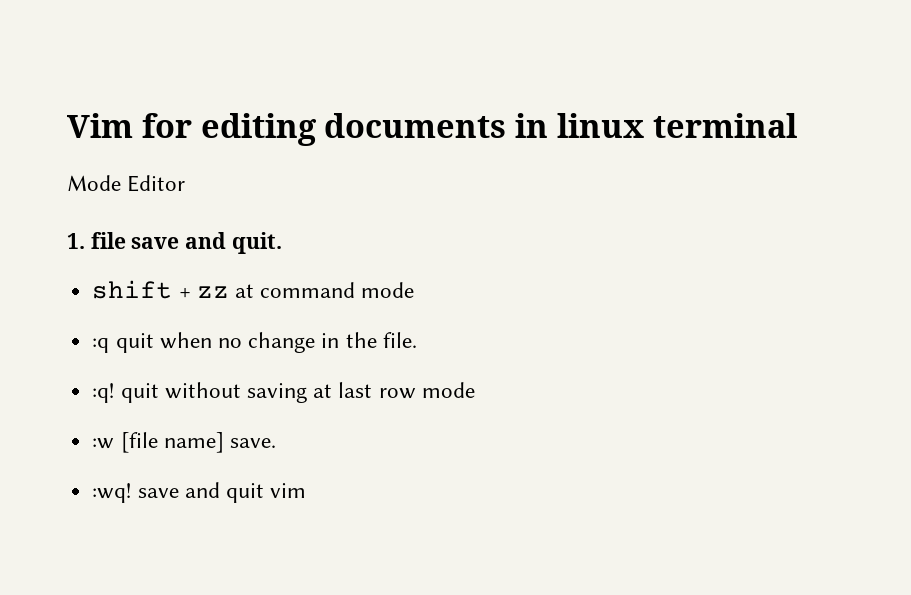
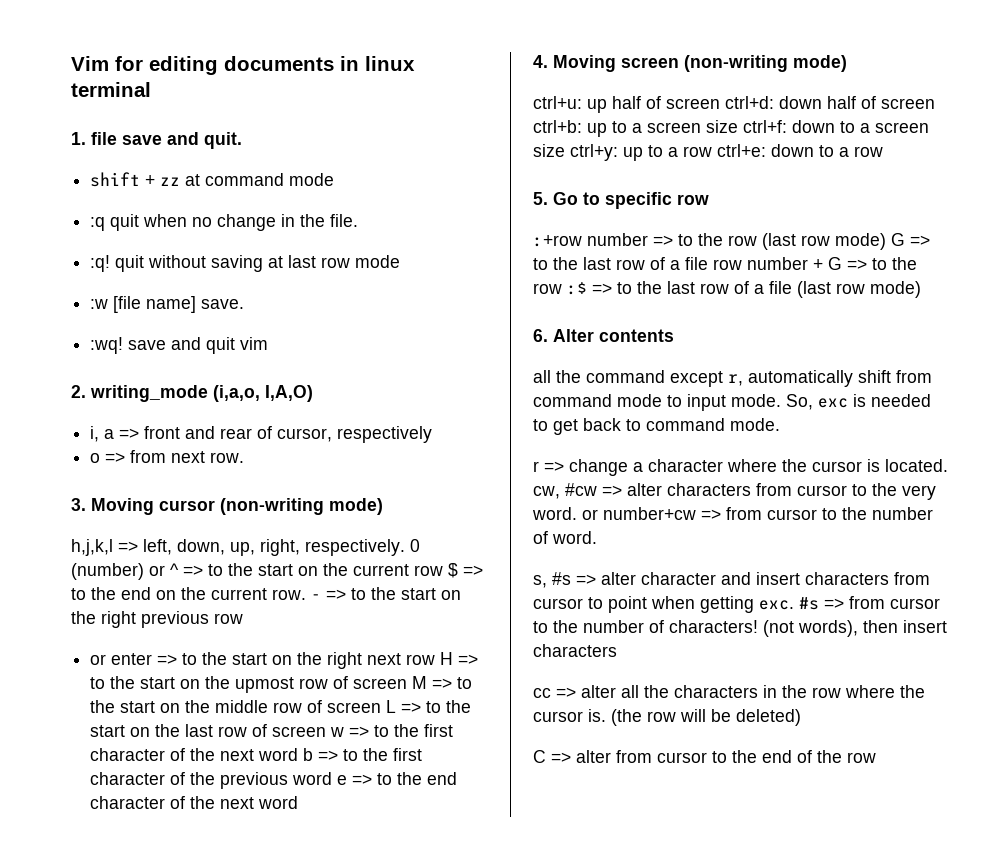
- Mode Editor
+ 2. writing_mode (i,a,o, I,A,O)
+ i, a => front and rear of cursor, respectively
+ o => from next row.
+ 3. Moving cursor (non-writing mode)
+ h,j,k,l => left, down, up, right, respectively. 0 (number) or ^ => to the start on the current row $ => to the end on the current row. - => to the start on the right previous row
+ or enter => to the start on the right next row H => to the start on the upmost row of screen M => to the start on the middle row of screen L => to the start on the last row of screen w => to the first character of the next word b => to the first character of the previous word e => to the end character of the next word
+ 4. Moving screen (non-writing mode)
+ ctrl+u: up half of screen ctrl+d: down half of screen ctrl+b: up to a screen size ctrl+f: down to a screen size ctrl+y: up to a row ctrl+e: down to a row
+ 5. Go to specific row
+ :+row number => to the row (last row mode) G => to the last row of a file row number + G => to the row :$ => to the last row of a file (last row mode)
+ 6. Alter contents
+ all the command except r, automatically shift from command mode to input mode. So, exc is needed to get back to command mode.
+ r => change a character where the cursor is located. cw, #cw => alter characters from cursor to the very word. or number+cw => from cursor to the number of word.
+ s, #s => alter character and insert characters from cursor to point when getting exc. #s => from cursor to the number of characters! (not words), then insert characters
+ cc => alter all the characters in the row where the cursor is. (the row will be deleted)
+ C => alter from cursor to the end of the row

